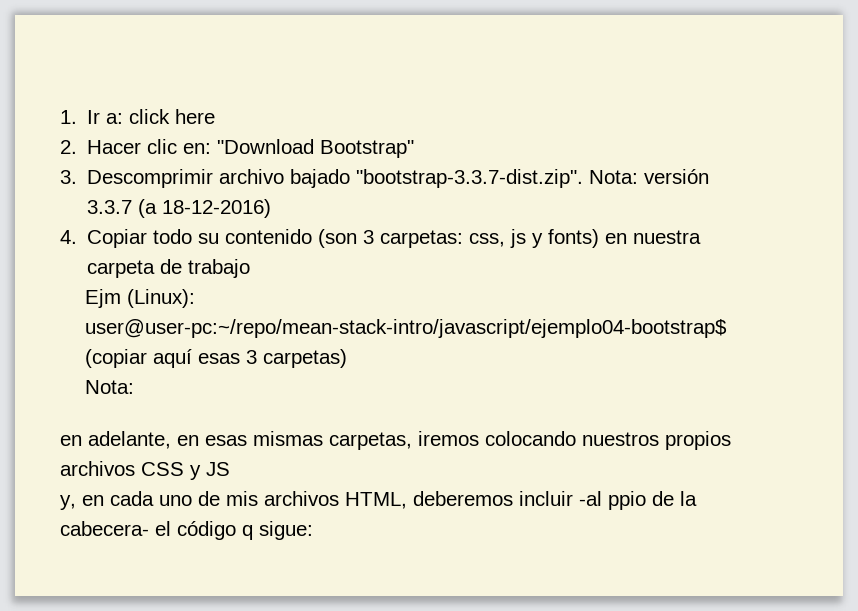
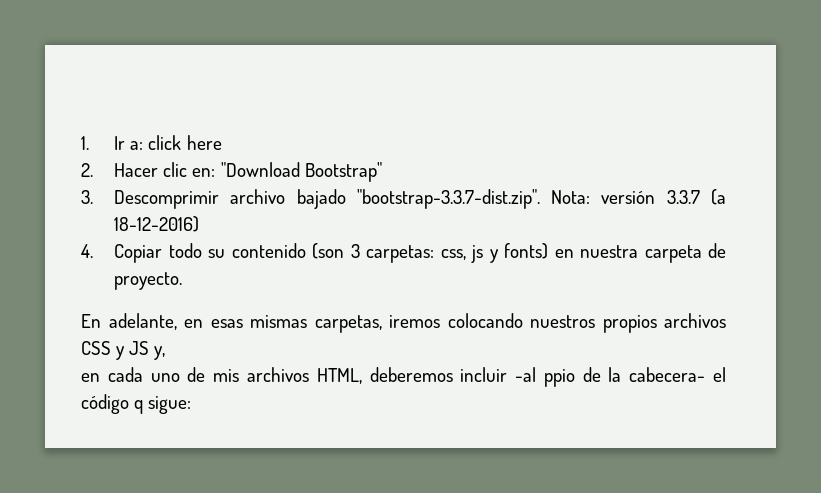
- 4. Copiar todo su contenido (son 3 carpetas: css, js y fonts) en nuestra carpeta de trabajo
- Ejm (Linux): user@user-pc:~/repo/mean-stack-intro/javascript/ejemplo04-bootstrap$ (copiar aquí esas 3 carpetas)
- Nota:
- en adelante, en esas mismas carpetas, iremos colocando nuestros propios archivos CSS y JS
- y, en cada uno de mis archivos HTML, deberemos incluir -al ppio de la cabecera- el código q sigue:
+ 4. Copiar todo su contenido (son 3 carpetas: css, js y fonts) en nuestra carpeta de proyecto.
+ En adelante, en esas mismas carpetas, iremos colocando nuestros propios archivos CSS y JS y,
+ en cada uno de mis archivos HTML, deberemos incluir -al ppio de la cabecera- el código q sigue:

